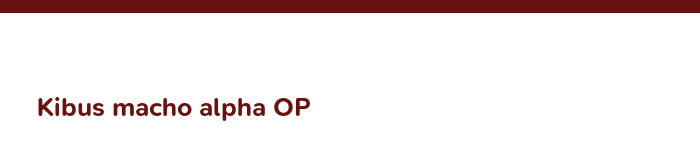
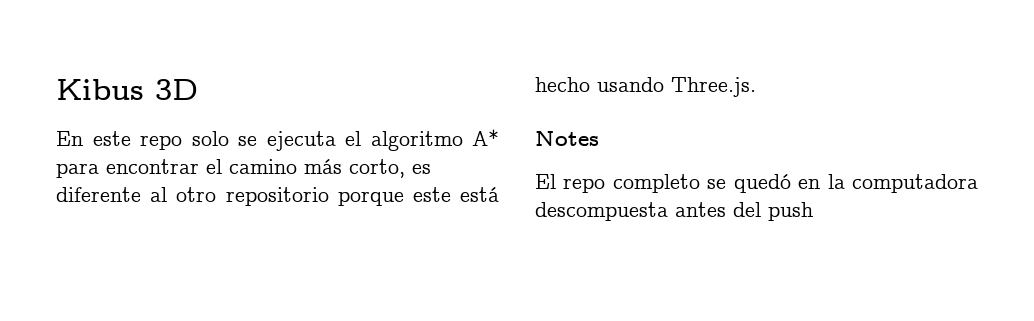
- Kibus macho alpha OP
+ Kibus 3D
+ En este repo solo se ejecuta el algoritmo A* para encontrar el camino más corto, es diferente al otro repositorio porque este está hecho usando Three.js.
+ Notes
+ El repo completo se quedó en la computadora descompuesta antes del push

